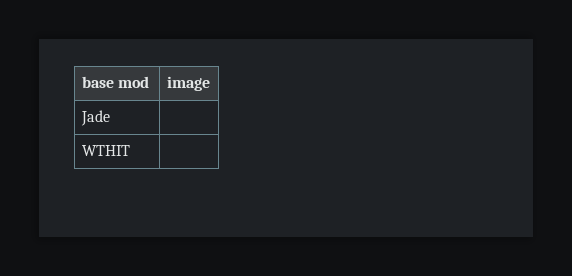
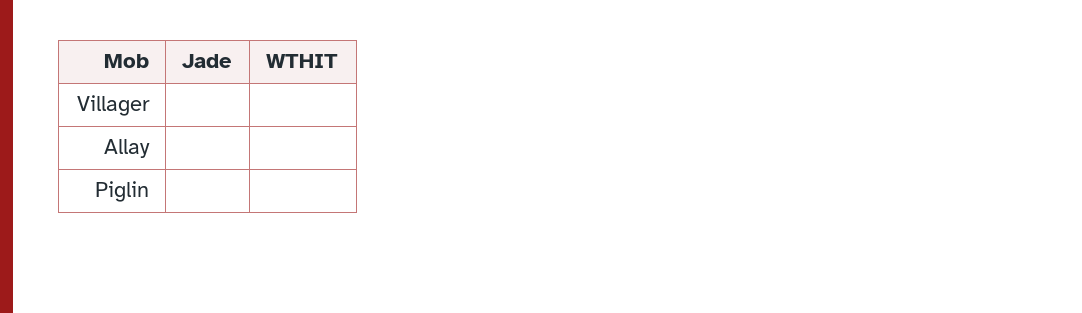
- base mod | image
- Jade |
- WTHIT |
+ Mob | Jade | WTHIT
+ Villager | |
+ Allay | |
+ Piglin | |

